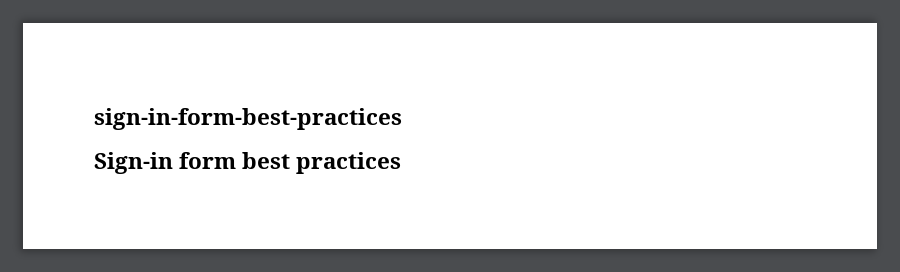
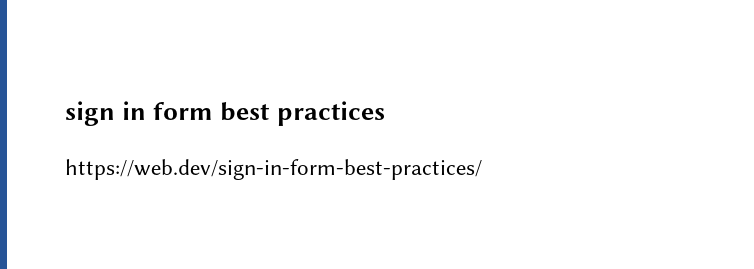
- sign-in-form-best-practices
- Sign-in form best practices
+ sign in form best practices
+ https://web.dev/sign-in-form-best-practices/

